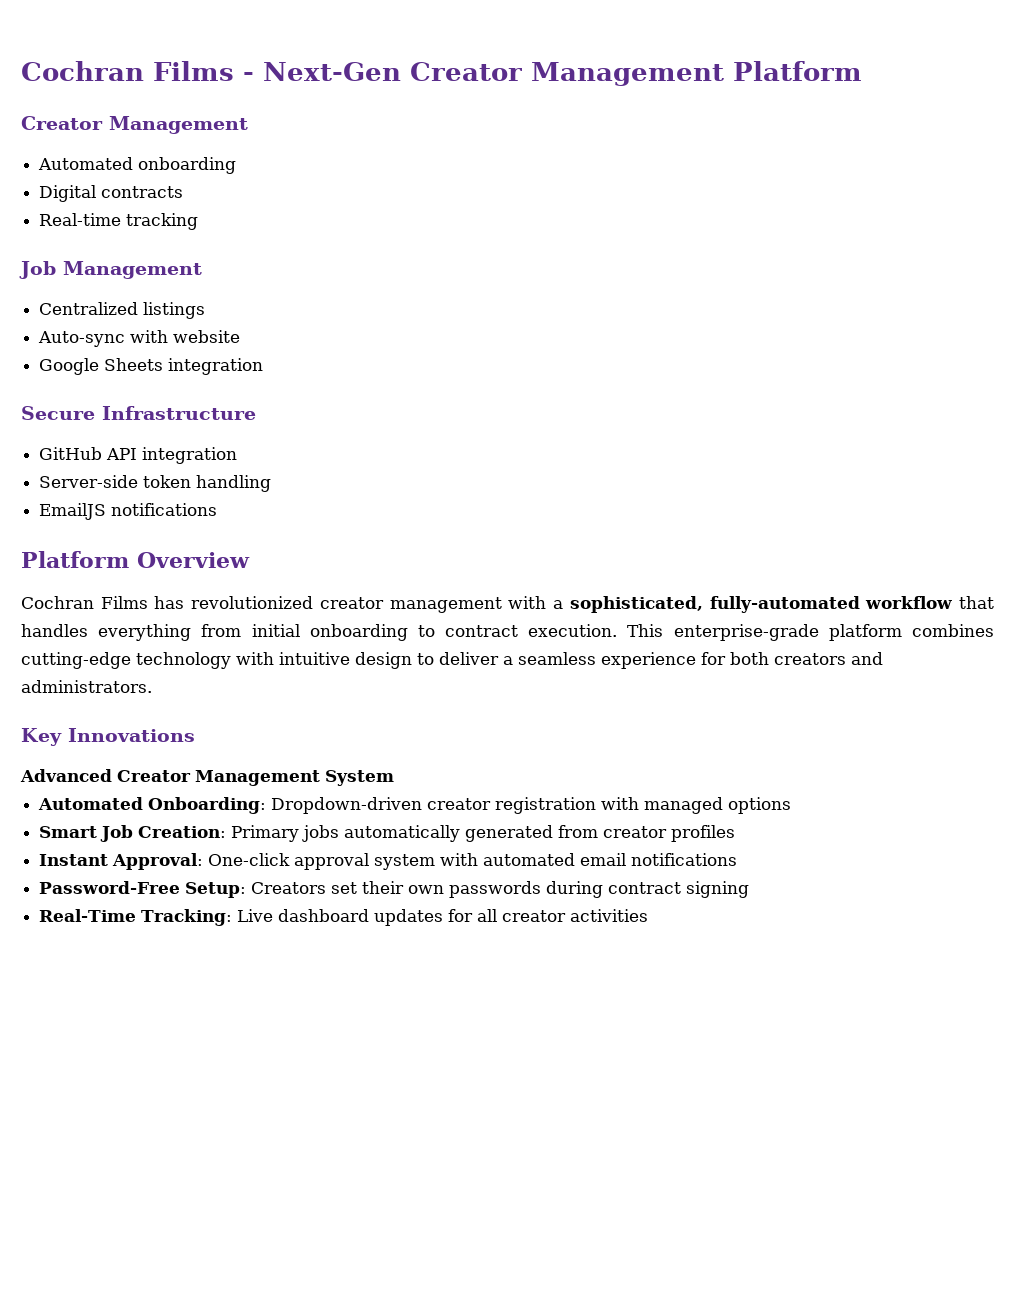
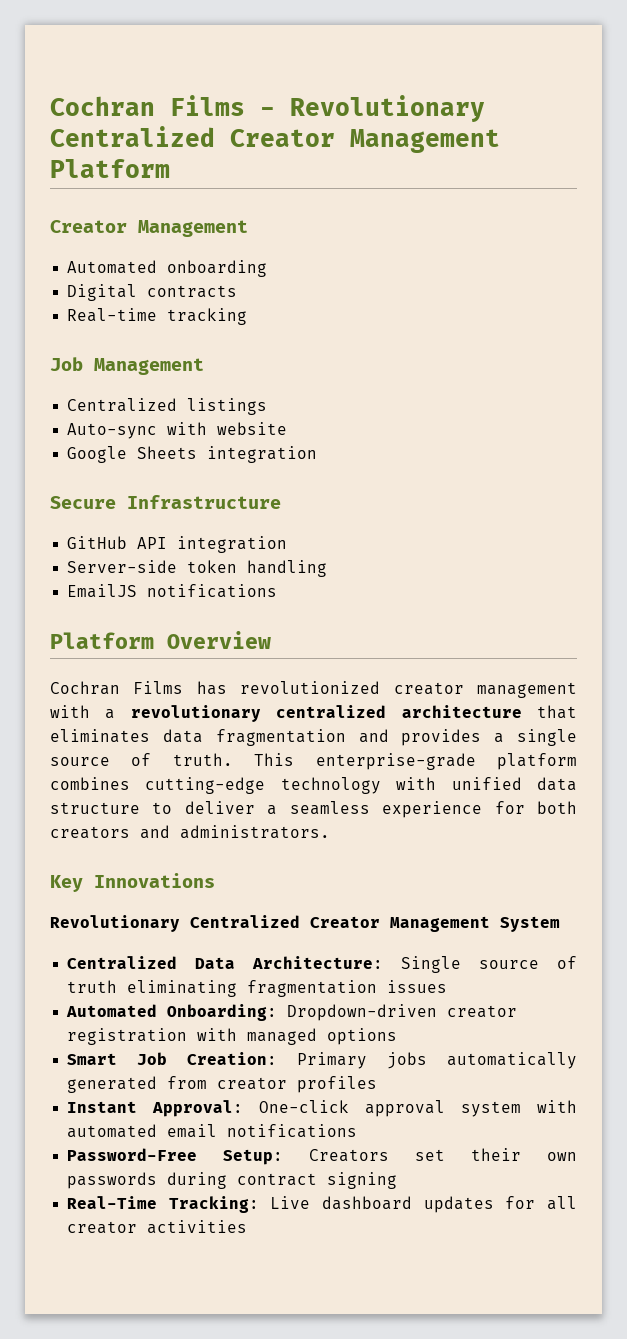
- Cochran Films - Next-Gen Creator Management Platform
+ Cochran Films - Revolutionary Centralized Creator Management Platform
- Cochran Films has revolutionized creator management with a sophisticated, fully-automated workflow that handles everything from initial onboarding to contract execution.
+ Cochran Films has revolutionized creator management with a revolutionary centralized architecture that eliminates data fragmentation and provides a single source of truth.
- This enterprise-grade platform combines cutting-edge technology with intuitive design to deliver a seamless experience for both creators and administrators.
+ This enterprise-grade platform combines cutting-edge technology with unified data structure to deliver a seamless experience for both creators and administrators.
- Advanced Creator Management System
+ Revolutionary Centralized Creator Management System
+ Centralized Data Architecture: Single source of truth eliminating fragmentation issues

